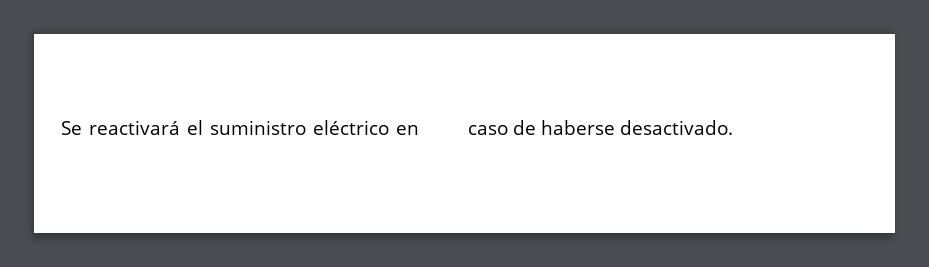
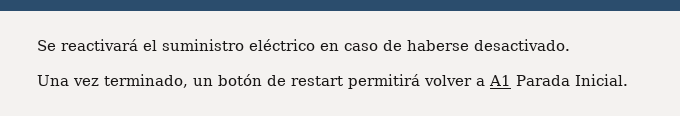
+ Una vez terminado, un botón de restart permitirá volver a A1 Parada Inicial.

